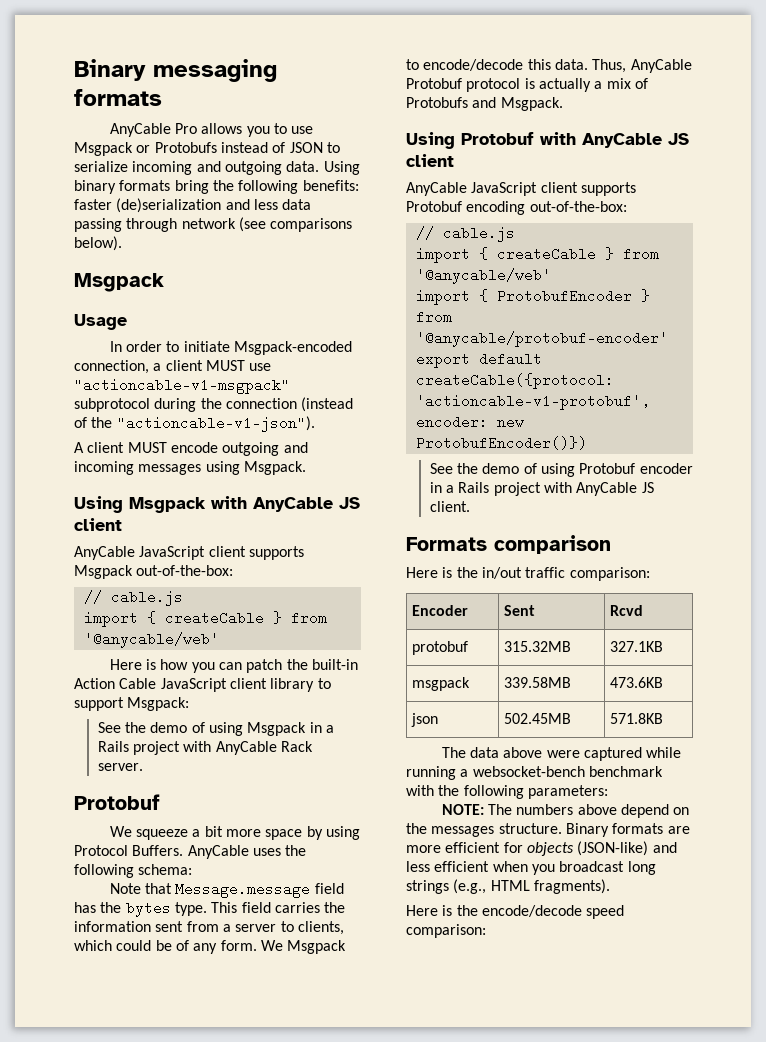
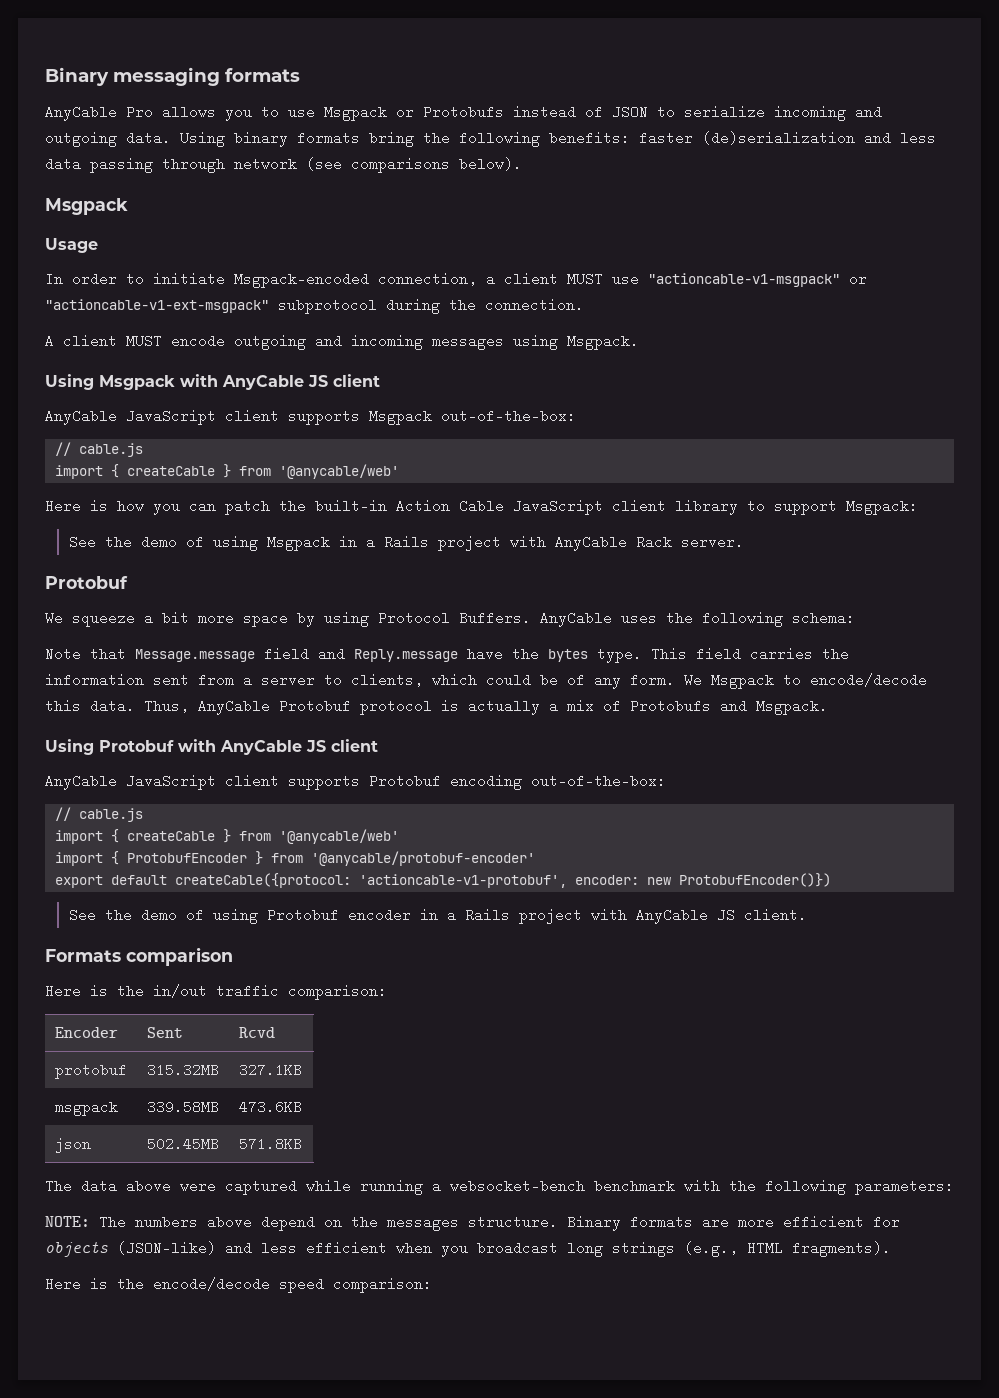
- In order to initiate Msgpack-encoded connection, a client MUST use "actioncable-v1-msgpack" subprotocol during the connection (instead of the "actioncable-v1-json").
+ In order to initiate Msgpack-encoded connection, a client MUST use "actioncable-v1-msgpack" or "actioncable-v1-ext-msgpack" subprotocol during the connection.
- Note that Message.message field has the bytes type.
+ Note that Message.message field and Reply.message have the bytes type.

